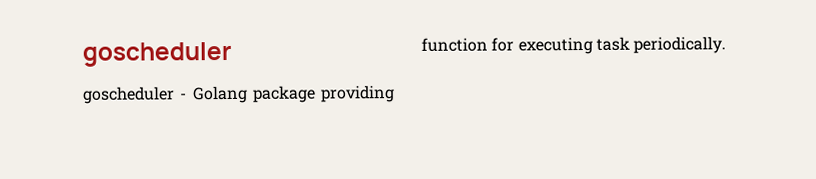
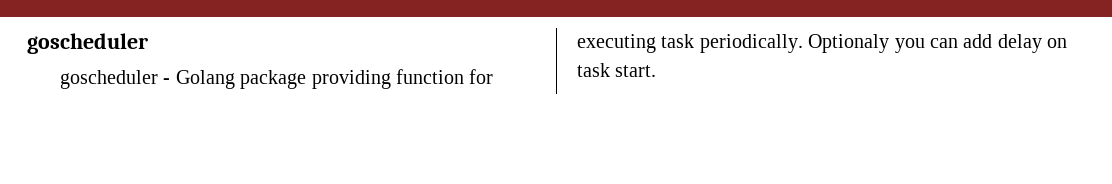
+ Optionaly you can add delay on task start.

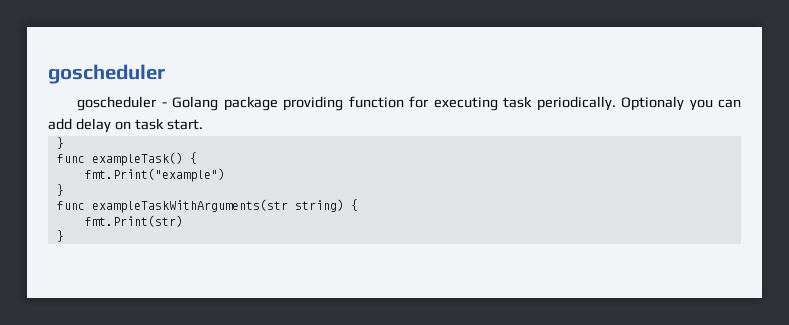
  Optionaly you can add delay on task start.
+ }
+ func exampleTask() {
+ fmt.Print("example")
+ }
+ func exampleTaskWithArguments(str string) {
+ fmt.Print(str)
+ }

